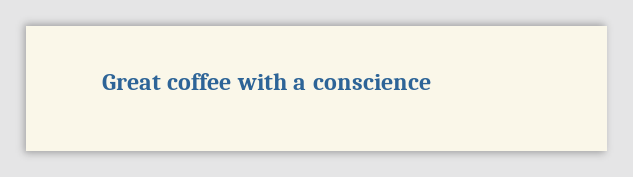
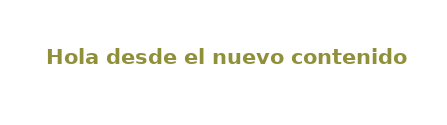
- Great coffee with a conscience
+ Hola desde el nuevo contenido

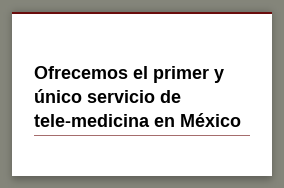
- Hola desde el nuevo contenido
+ Ofrecemos el primer y único servicio de tele-medicina en México

